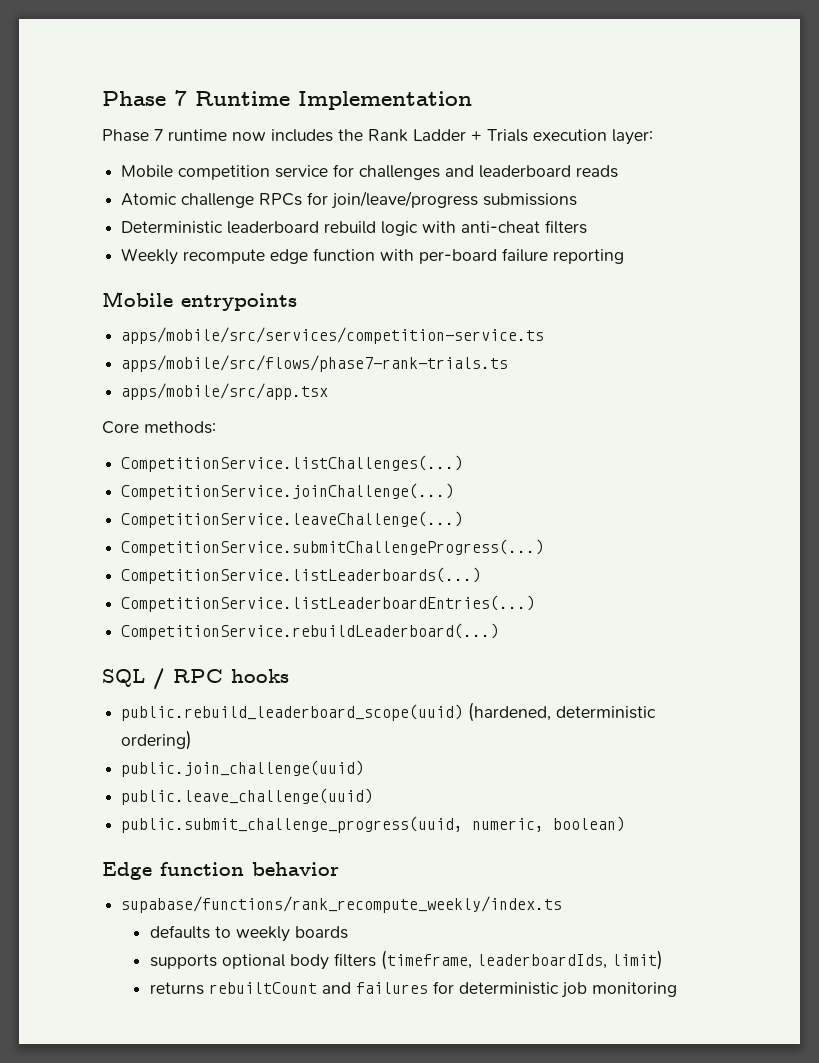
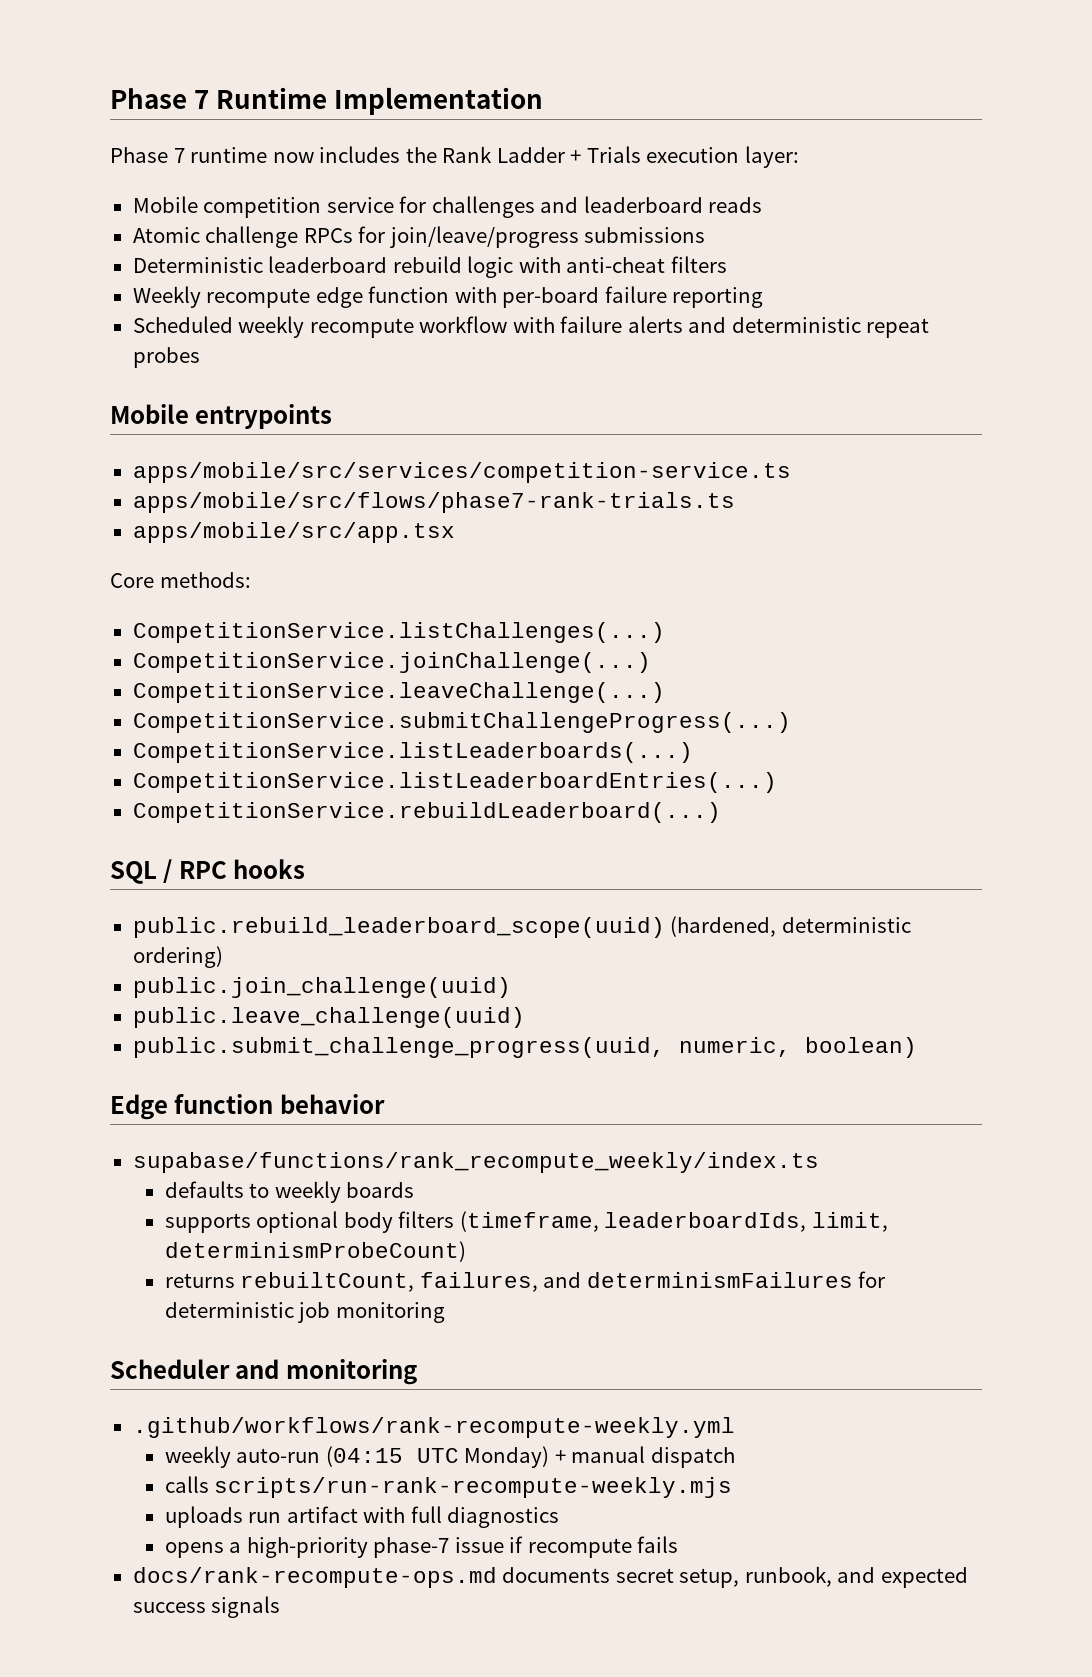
+ Scheduled weekly recompute workflow with failure alerts and deterministic repeat probes
- supports optional body filters (timeframe, leaderboardIds, limit)
+ supports optional body filters (timeframe, leaderboardIds, limit, determinismProbeCount)
- returns rebuiltCount and failures for deterministic job monitoring
+ returns rebuiltCount, failures, and determinismFailures for deterministic job monitoring
+ Scheduler and monitoring
+ .github/workflows/rank-recompute-weekly.yml
+ weekly auto-run (04:15 UTC Monday) + manual dispatch
+ calls scripts/run-rank-recompute-weekly.mjs
+ uploads run artifact with full diagnostics
+ opens a high-priority phase-7 issue if recompute fails
+ docs/rank-recompute-ops.md documents secret setup, runbook, and expected success signals

